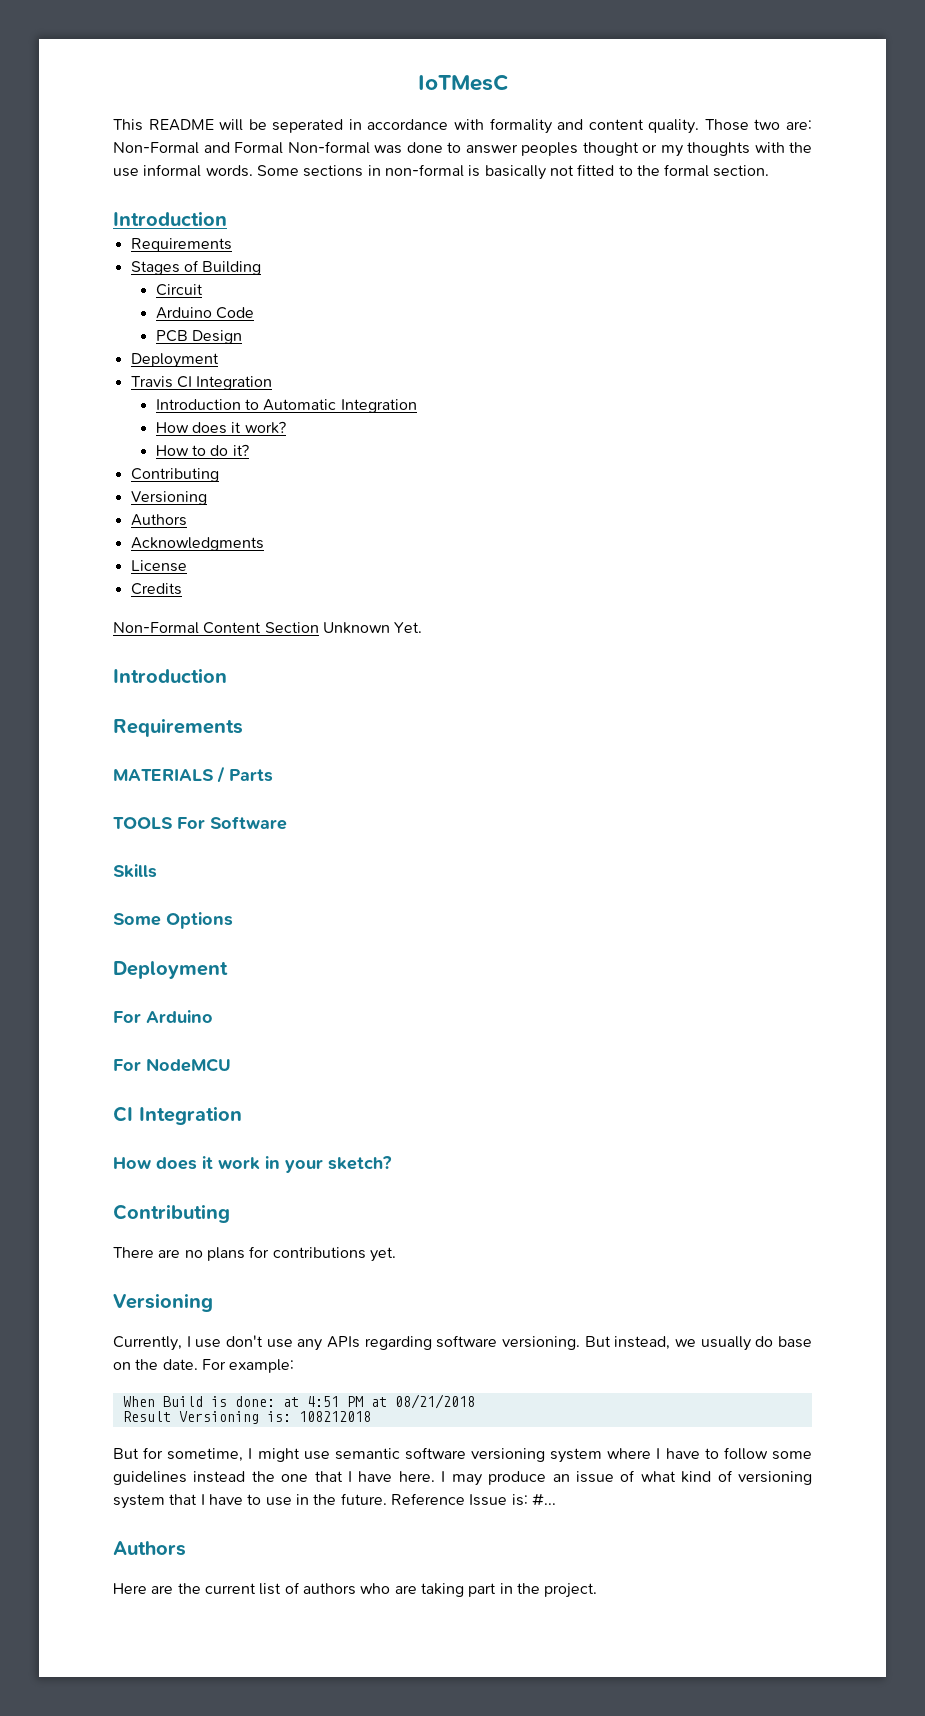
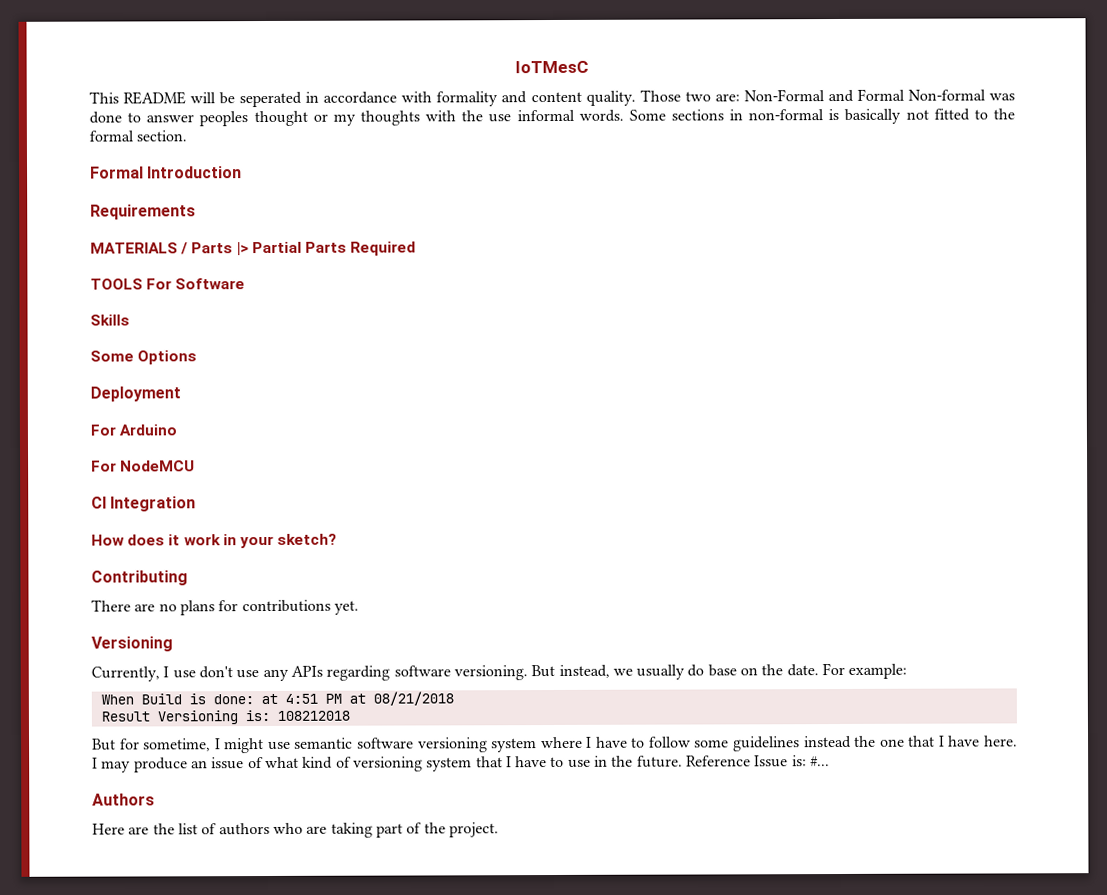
  Some sections in non-formal is basically not fitted to the formal section.
- Introduction
- Requirements
- Stages of Building
- Circuit
- Arduino Code
- PCB Design
- Deployment
- Travis CI Integration
- Introduction to Automatic Integration
- How does it work?
- How to do it?
- Contributing
- Versioning
- Authors
- Acknowledgments
- License
- Credits
- Non-Formal Content Section Unknown Yet.
- Introduction
+ Formal Introduction
- MATERIALS / Parts
+ MATERIALS / Parts |> Partial Parts Required
- Here are the current list of authors who are taking part in the project.
+ Here are the list of authors who are taking part of the project.

